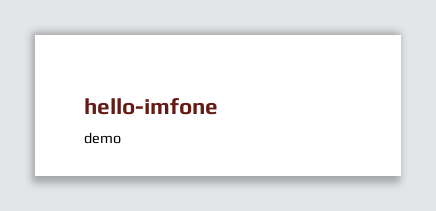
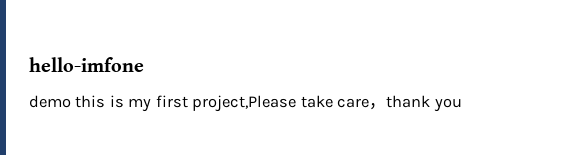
- demo
+ demo this is my first project,Please take care，thank you

